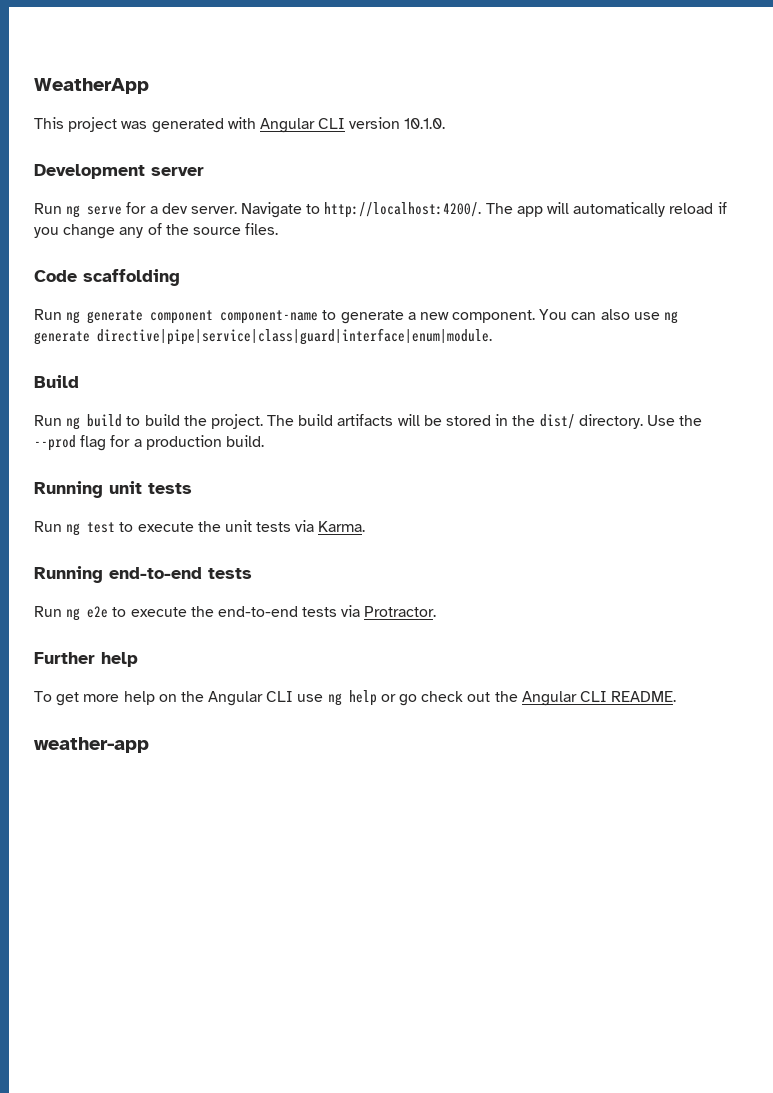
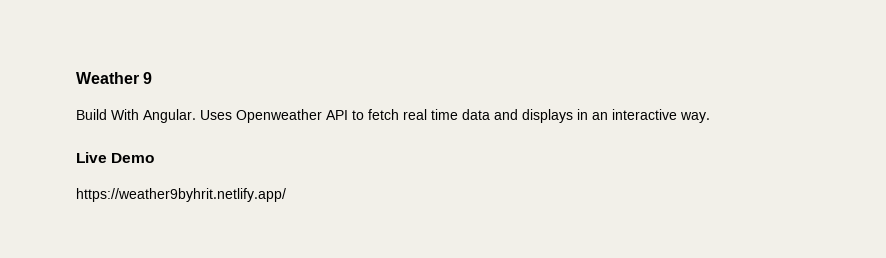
- WeatherApp
- This project was generated with Angular CLI version 10.1.0.
- Development server
- Run ng serve for a dev server. Navigate to http://localhost:4200/. The app will automatically reload if you change any of the source files.
- Code scaffolding
- Run ng generate component component-name to generate a new component. You can also use ng generate directive|pipe|service|class|guard|interface|enum|module.
- Build
- Run ng build to build the project. The build artifacts will be stored in the dist/ directory. Use the --prod flag for a production build.
- Running unit tests
- Run ng test to execute the unit tests via Karma.
- Running end-to-end tests
- Run ng e2e to execute the end-to-end tests via Protractor.
- Further help
- To get more help on the Angular CLI use ng help or go check out the Angular CLI README.
- weather-app
+ Weather 9
+ Build With Angular. Uses Openweather API to fetch real time data and displays in an interactive way.
+ Live Demo
+ https://weather9byhrit.netlify.app/

